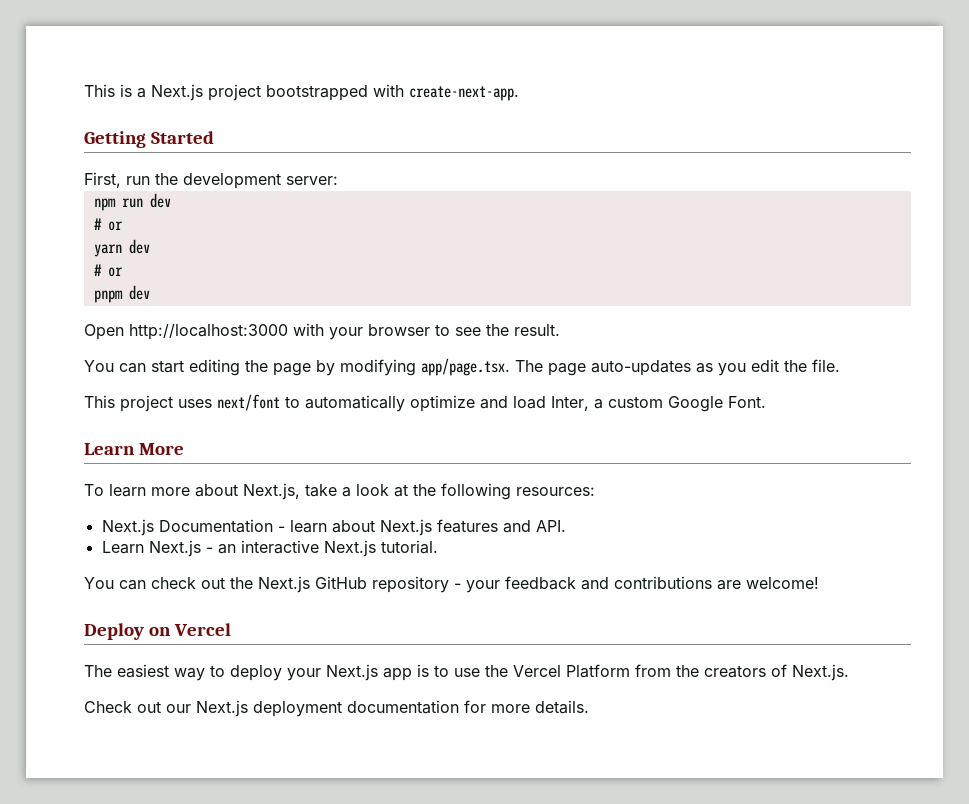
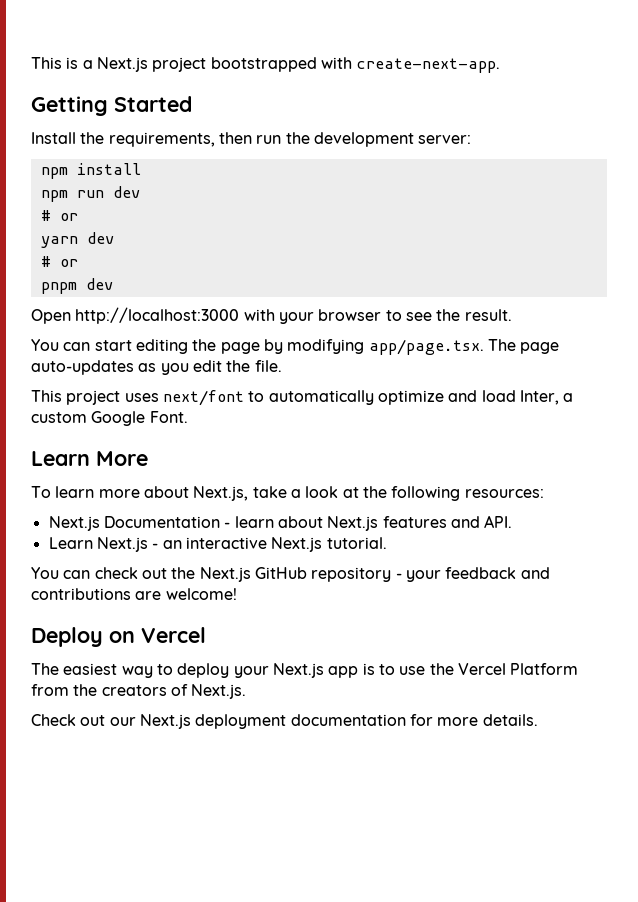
- First, run the development server:
+ Install the requirements, then run the development server:
+ npm install

